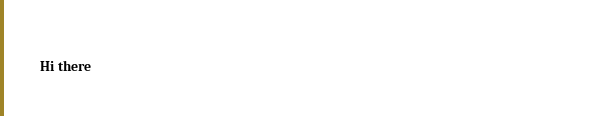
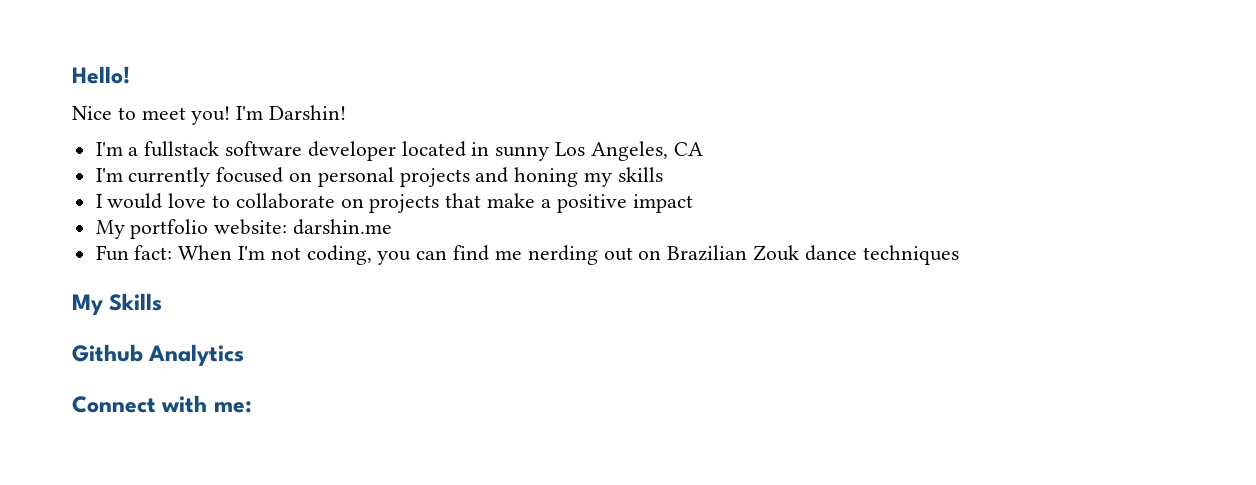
- Hi there
+ Hello!
+ Nice to meet you! I'm Darshin!
+ I'm a fullstack software developer located in sunny Los Angeles, CA
+ I'm currently focused on personal projects and honing my skills
+ I would love to collaborate on projects that make a positive impact
+ My portfolio website: darshin.me
+ Fun fact: When I'm not coding, you can find me nerding out on Brazilian Zouk dance techniques
+ My Skills
+ Github Analytics
+ Connect with me:

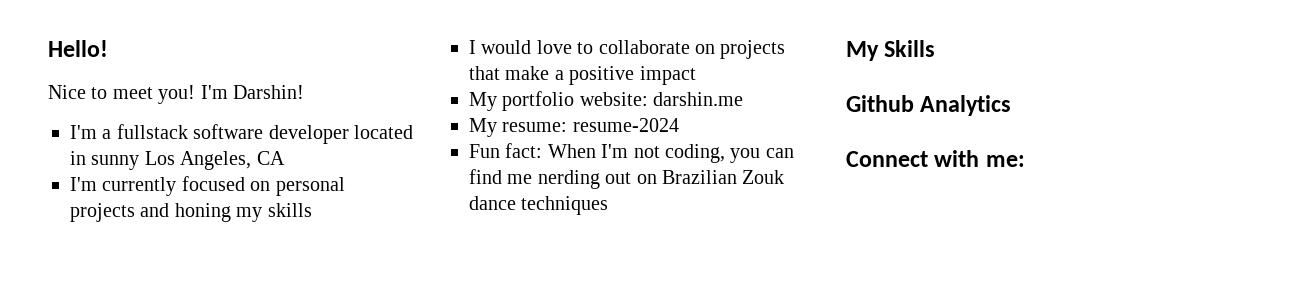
+ My resume: resume-2024

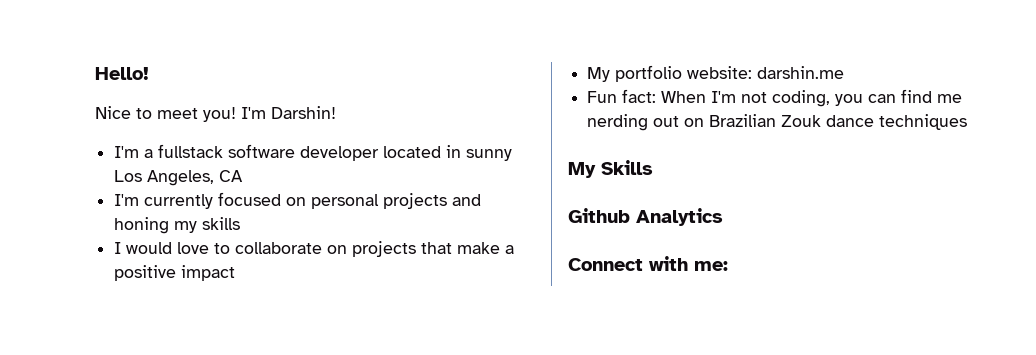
- My resume: resume-2024

